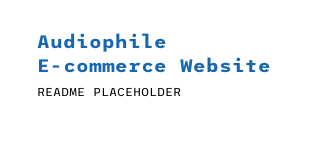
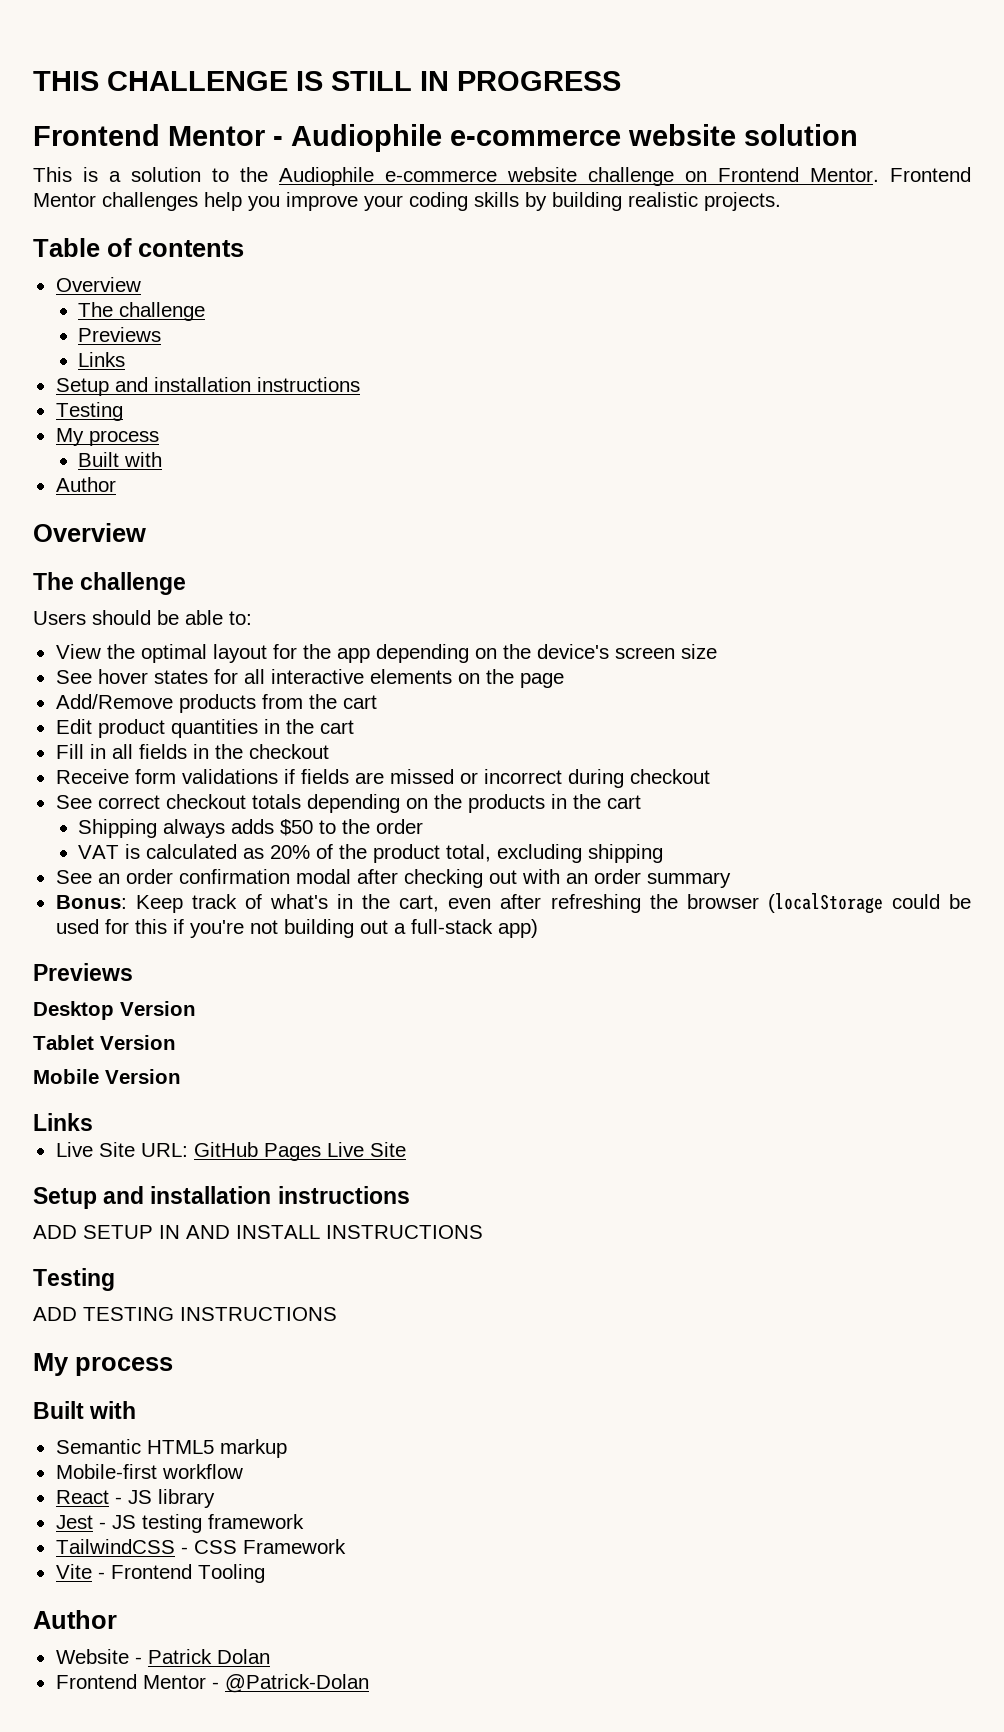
- Audiophile E-commerce Website
- README PLACEHOLDER
+ THIS CHALLENGE IS STILL IN PROGRESS
+ Frontend Mentor - Audiophile e-commerce website solution
+ This is a solution to the Audiophile e-commerce website challenge on Frontend Mentor. Frontend Mentor challenges help you improve your coding skills by building realistic projects.
+ Table of contents
+ Overview
+ The challenge
+ Previews
+ Links
+ Setup and installation instructions
+ Testing
+ My process
+ Built with
+ Author
+ Overview
+ The challenge
+ Users should be able to:
+ View the optimal layout for the app depending on the device's screen size
+ See hover states for all interactive elements on the page
+ Add/Remove products from the cart
+ Edit product quantities in the cart
+ Fill in all fields in the checkout
+ Receive form validations if fields are missed or incorrect during checkout
+ See correct checkout totals depending on the products in the cart
+ Shipping always adds $50 to the order
+ VAT is calculated as 20% of the product total, excluding shipping
+ See an order confirmation modal after checking out with an order summary
+ Bonus: Keep track of what's in the cart, even after refreshing the browser (localStorage could be used for this if you're not building out a full-stack app)
+ Previews
+ Desktop Version
+ Tablet Version
+ Mobile Version
+ Links
+ Live Site URL: GitHub Pages Live Site
+ Setup and installation instructions
+ ADD SETUP IN AND INSTALL INSTRUCTIONS
+ Testing
+ ADD TESTING INSTRUCTIONS
+ My process
+ Built with
+ Semantic HTML5 markup
+ Mobile-first workflow
+ React - JS library
+ Jest - JS testing framework
+ TailwindCSS - CSS Framework
+ Vite - Frontend Tooling
+ Author
+ Website - Patrick Dolan
+ Frontend Mentor - @Patrick-Dolan

